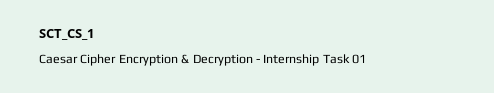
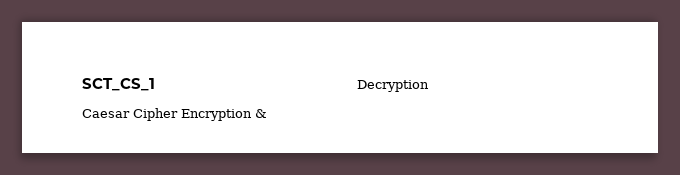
- Caesar Cipher Encryption & Decryption - Internship Task 01
+ Caesar Cipher Encryption & Decryption

